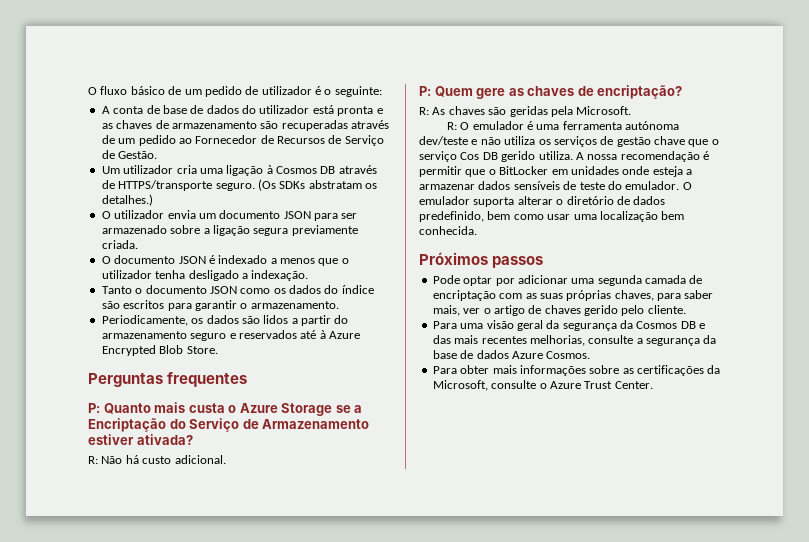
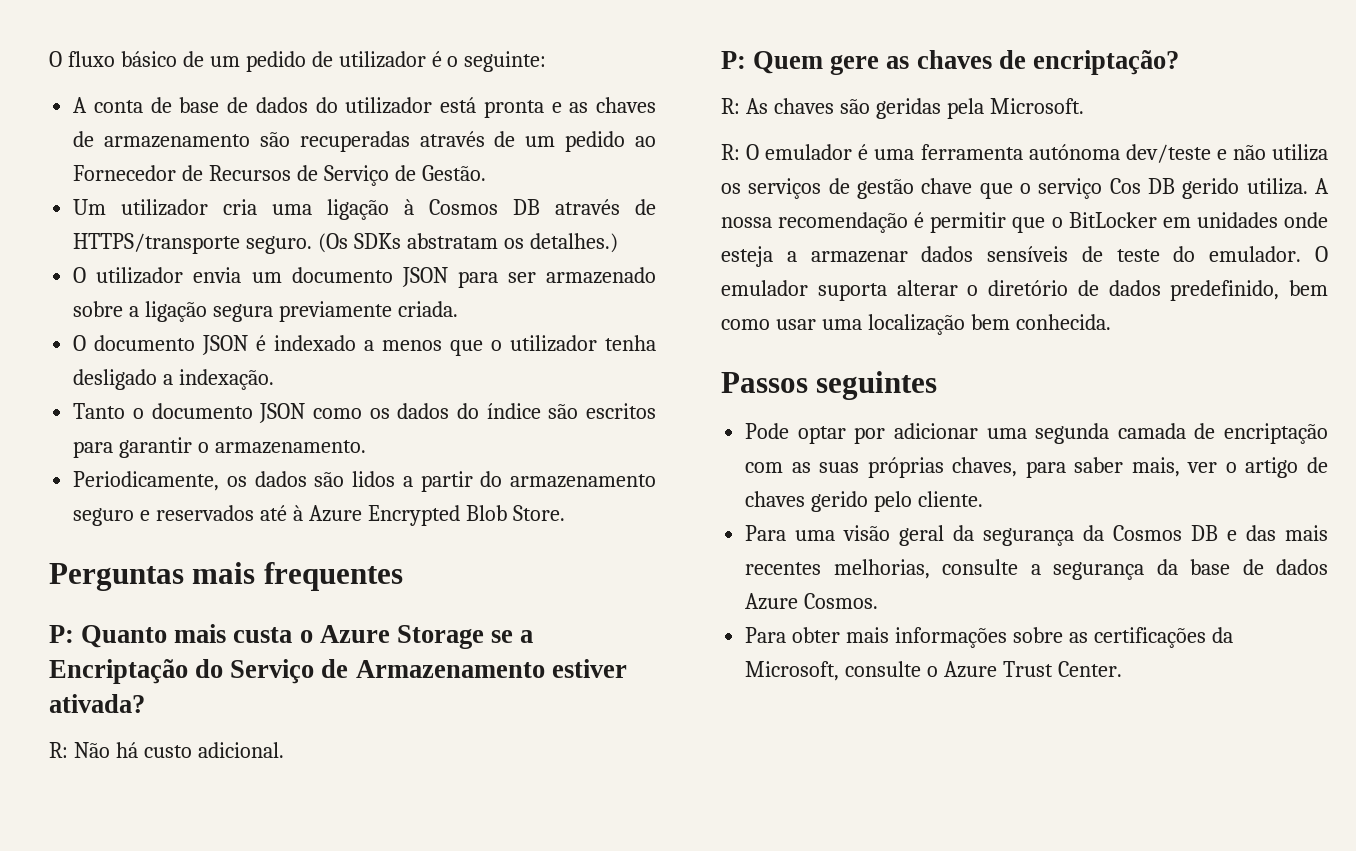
- Perguntas frequentes
+ Perguntas mais frequentes
- Próximos passos
+ Passos seguintes

